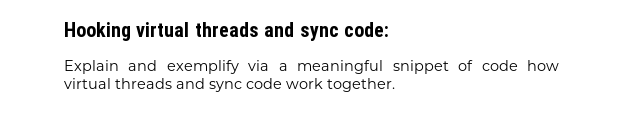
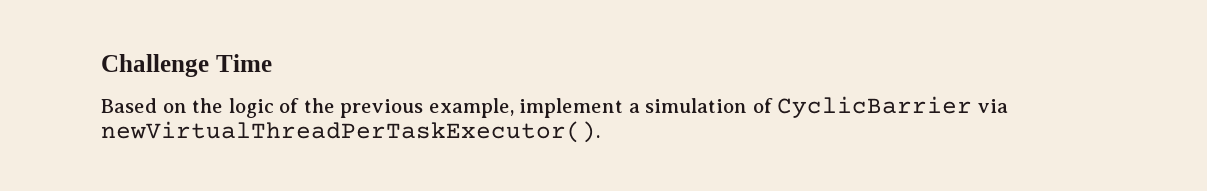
- Hooking virtual threads and sync code:
- Explain and exemplify via a meaningful snippet of code how virtual threads and sync code work together.
+ Challenge Time
+ Based on the logic of the previous example, implement a simulation of CyclicBarrier via newVirtualThreadPerTaskExecutor().

